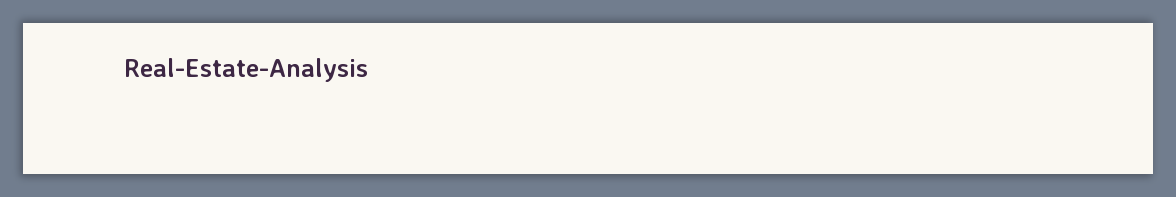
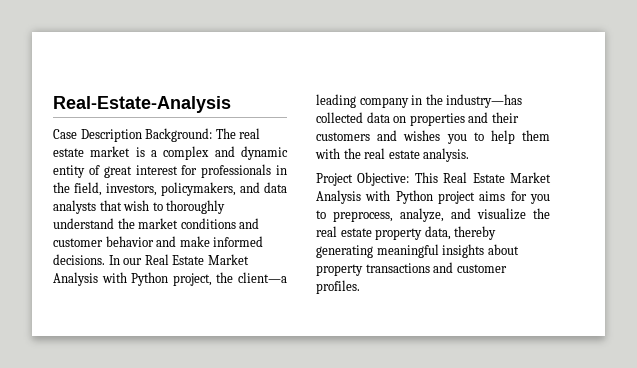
+ Case Description Background: The real estate market is a complex and dynamic entity of great interest for professionals in the field, investors, policymakers, and data analysts that wish to thoroughly understand the market conditions and customer behavior and make informed decisions. In our Real Estate Market Analysis with Python project, the client—a leading company in the industry—has collected data on properties and their customers and wishes you to help them with the real estate analysis.
+ Project Objective: This Real Estate Market Analysis with Python project aims for you to preprocess, analyze, and visualize the real estate property data, thereby generating meaningful insights about property transactions and customer profiles.

